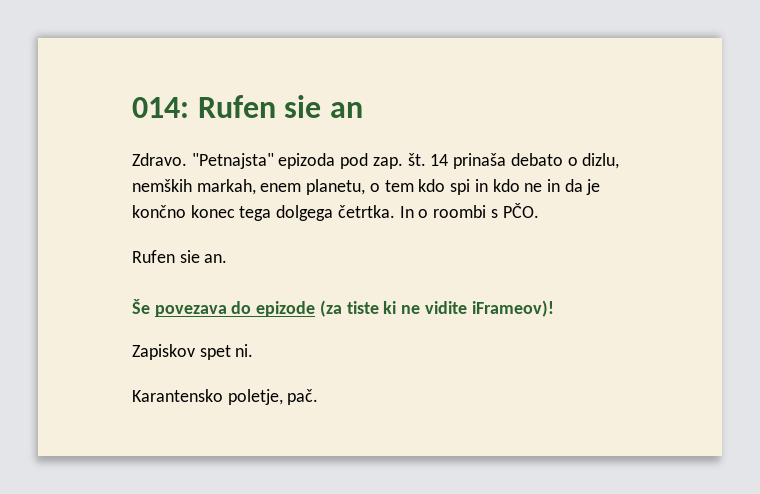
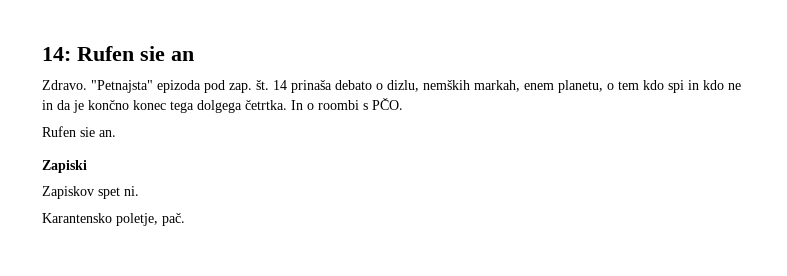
- 014: Rufen sie an
+ 14: Rufen sie an
- Še povezava do epizode (za tiste ki ne vidite iFrameov)!
+ Zapiski

